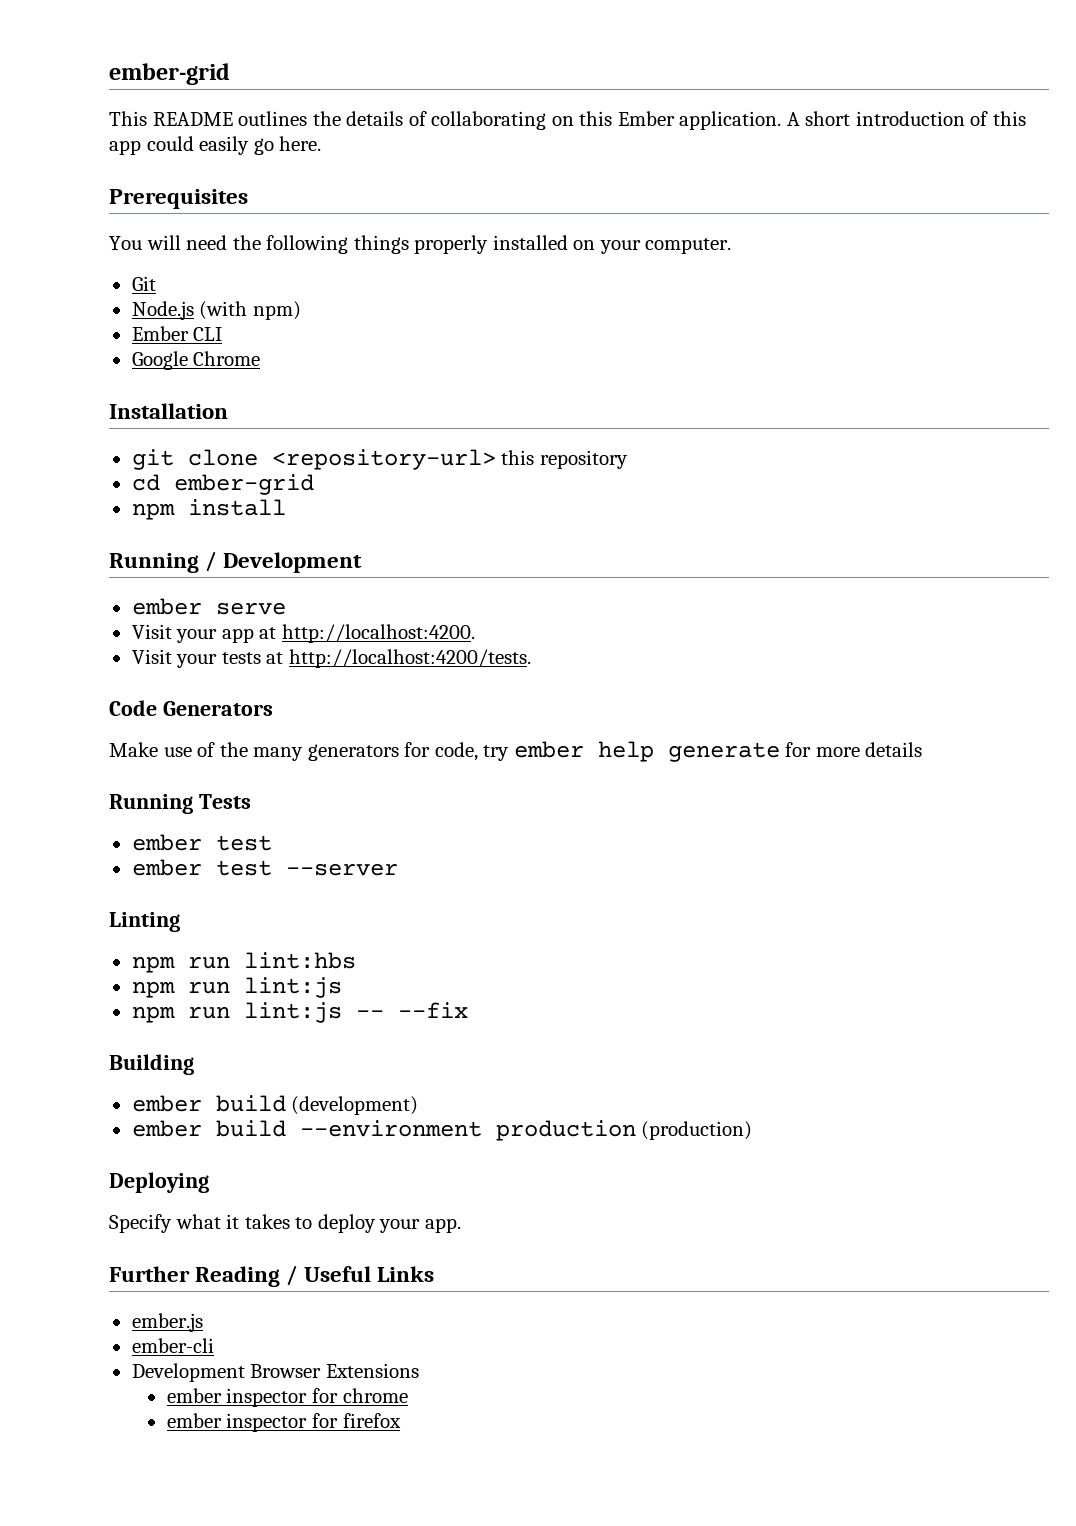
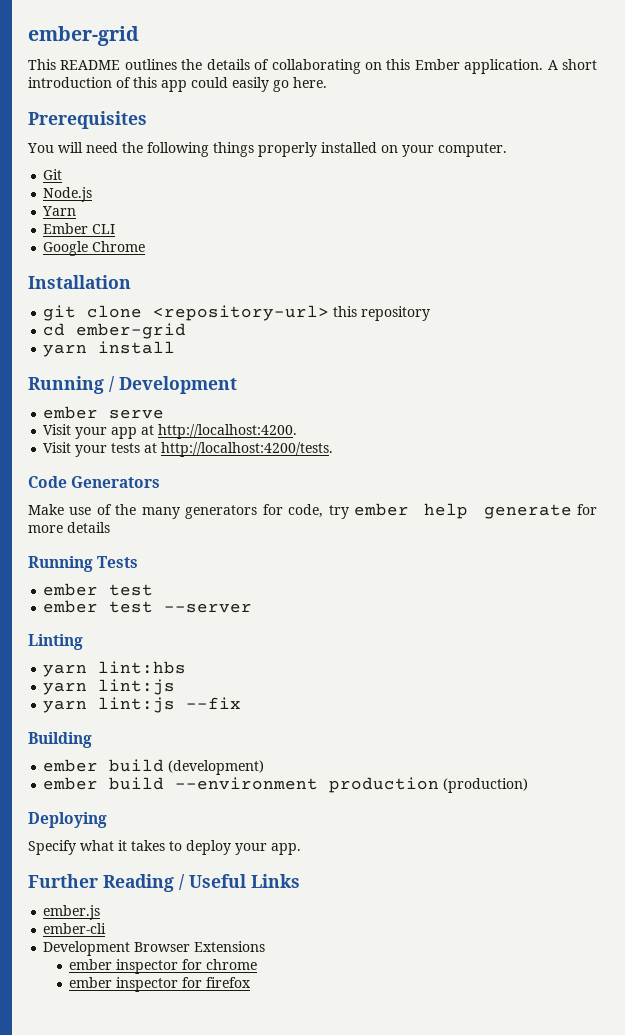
- Node.js (with npm)
+ Node.js
+ Yarn
- npm install
+ yarn install
- npm run lint:hbs
- npm run lint:js
+ yarn lint:hbs
+ yarn lint:js
- npm run lint:js -- --fix
+ yarn lint:js --fix

